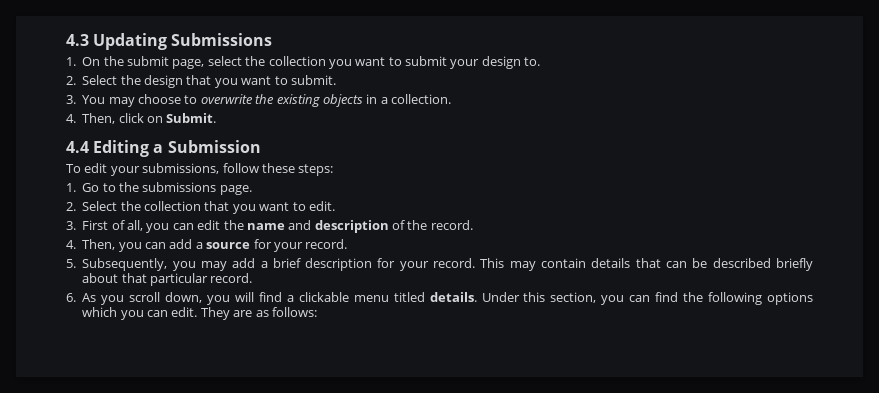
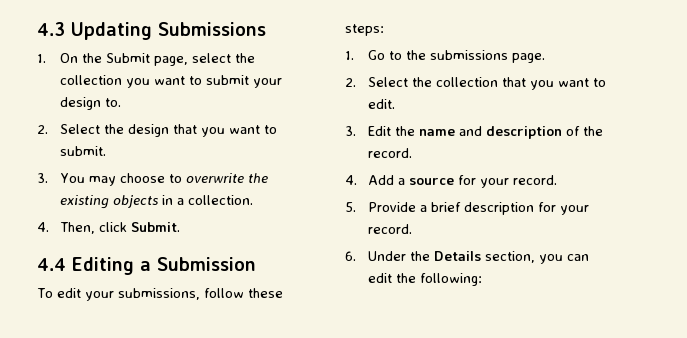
- 1. On the submit page, select the collection you want to submit your design to.
+ 1. On the Submit page, select the collection you want to submit your design to.
- 4. Then, click on Submit.
+ 4. Then, click Submit.
- 3. First of all, you can edit the name and description of the record.
+ 3. Edit the name and description of the record.
- 4. Then, you can add a source for your record.
+ 4. Add a source for your record.
- 5. Subsequently, you may add a brief description for your record. This may contain details that can be described briefly about that particular record.
- 6. As you scroll down, you will find a clickable menu titled details. Under this section, you can find the following options which you can edit. They are as follows:
+ 5. Provide a brief description for your record.
+ 6. Under the Details section, you can edit the following:

